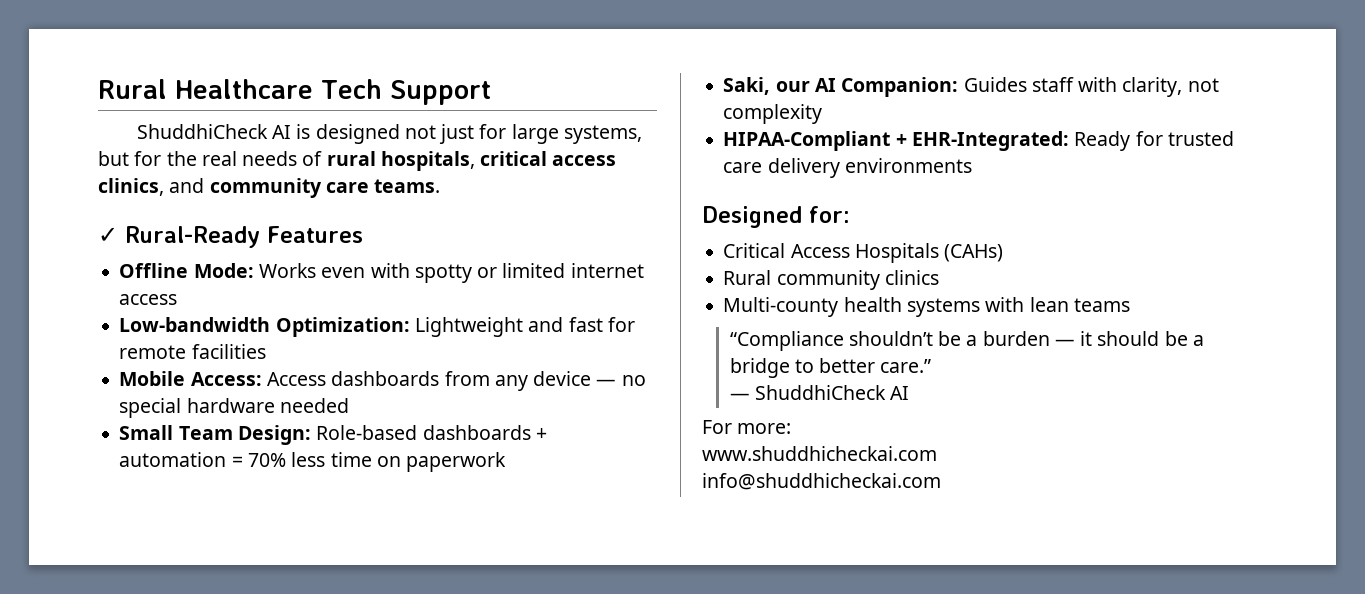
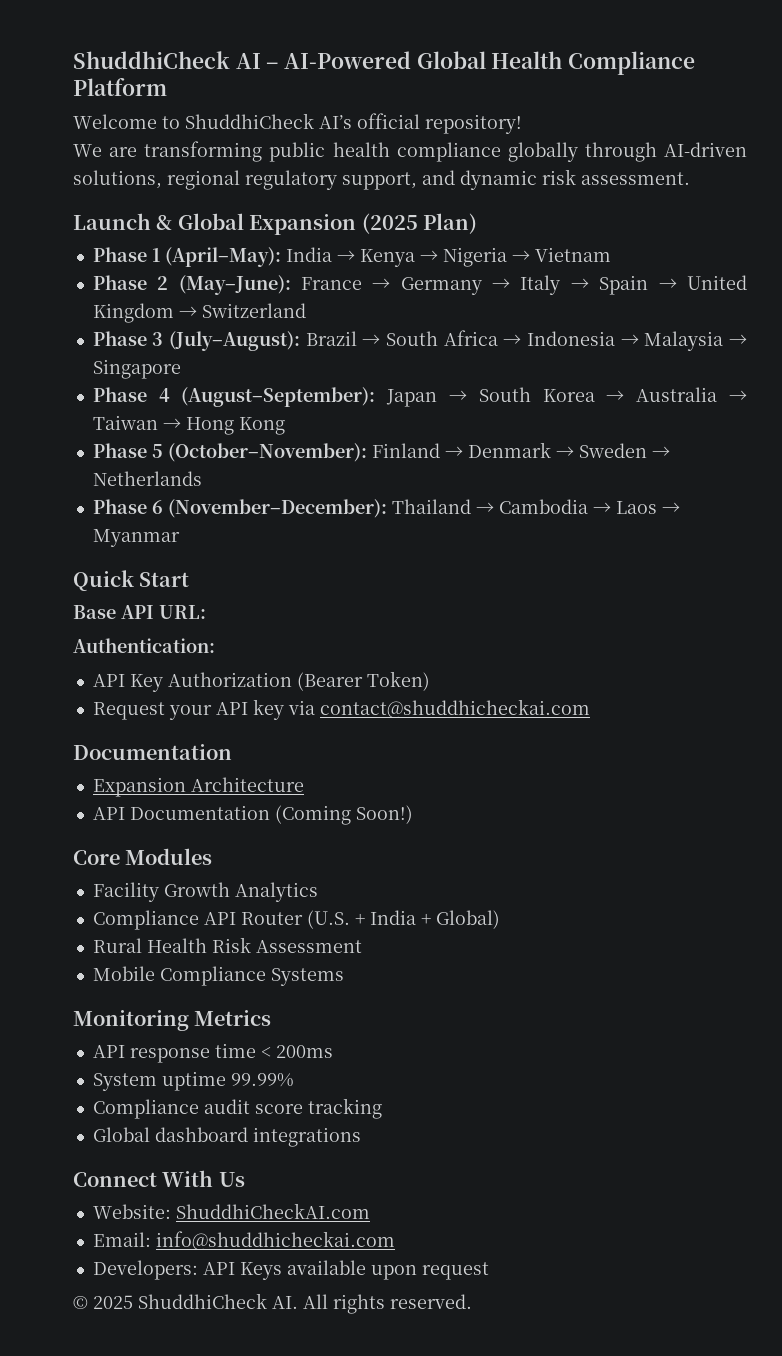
- Rural Healthcare Tech Support
- ShuddhiCheck AI is designed not just for large systems, but for the real needs of rural hospitals, critical access clinics, and community care teams.
- ✓ Rural-Ready Features
- Offline Mode: Works even with spotty or limited internet access
- Low-bandwidth Optimization: Lightweight and fast for remote facilities
- Mobile Access: Access dashboards from any device — no special hardware needed
- Small Team Design: Role-based dashboards + automation = 70% less time on paperwork
- Saki, our AI Companion: Guides staff with clarity, not complexity
- HIPAA-Compliant + EHR-Integrated: Ready for trusted care delivery environments
- Designed for:
- Critical Access Hospitals (CAHs)
- Rural community clinics
- Multi-county health systems with lean teams
- “Compliance shouldn’t be a burden — it should be a bridge to better care.”
- — ShuddhiCheck AI
- For more:
- www.shuddhicheckai.com
- info@shuddhicheckai.com
+ ShuddhiCheck AI – AI-Powered Global Health Compliance Platform
+ Welcome to ShuddhiCheck AI’s official repository!
+ We are transforming public health compliance globally through AI-driven solutions, regional regulatory support, and dynamic risk assessment.
+ Launch & Global Expansion (2025 Plan)
+ Phase 1 (April–May): India → Kenya → Nigeria → Vietnam
+ Phase 2 (May–June): France → Germany → Italy → Spain → United Kingdom → Switzerland
+ Phase 3 (July–August): Brazil → South Africa → Indonesia → Malaysia → Singapore
+ Phase 4 (August–September): Japan → South Korea → Australia → Taiwan → Hong Kong
+ Phase 5 (October–November): Finland → Denmark → Sweden → Netherlands
+ Phase 6 (November–December): Thailand → Cambodia → Laos → Myanmar
+ Quick Start
+ Base API URL:
+ Authentication:
+ API Key Authorization (Bearer Token)
+ Request your API key via contact@shuddhicheckai.com
+ Documentation
+ Expansion Architecture
+ API Documentation (Coming Soon!)
+ Core Modules
+ Facility Growth Analytics
+ Compliance API Router (U.S. + India + Global)
+ Rural Health Risk Assessment
+ Mobile Compliance Systems
+ Monitoring Metrics
+ API response time < 200ms
+ System uptime 99.99%
+ Compliance audit score tracking
+ Global dashboard integrations
+ Connect With Us
+ Website: ShuddhiCheckAI.com
+ Email: info@shuddhicheckai.com
+ Developers: API Keys available upon request
+ © 2025 ShuddhiCheck AI. All rights reserved.

